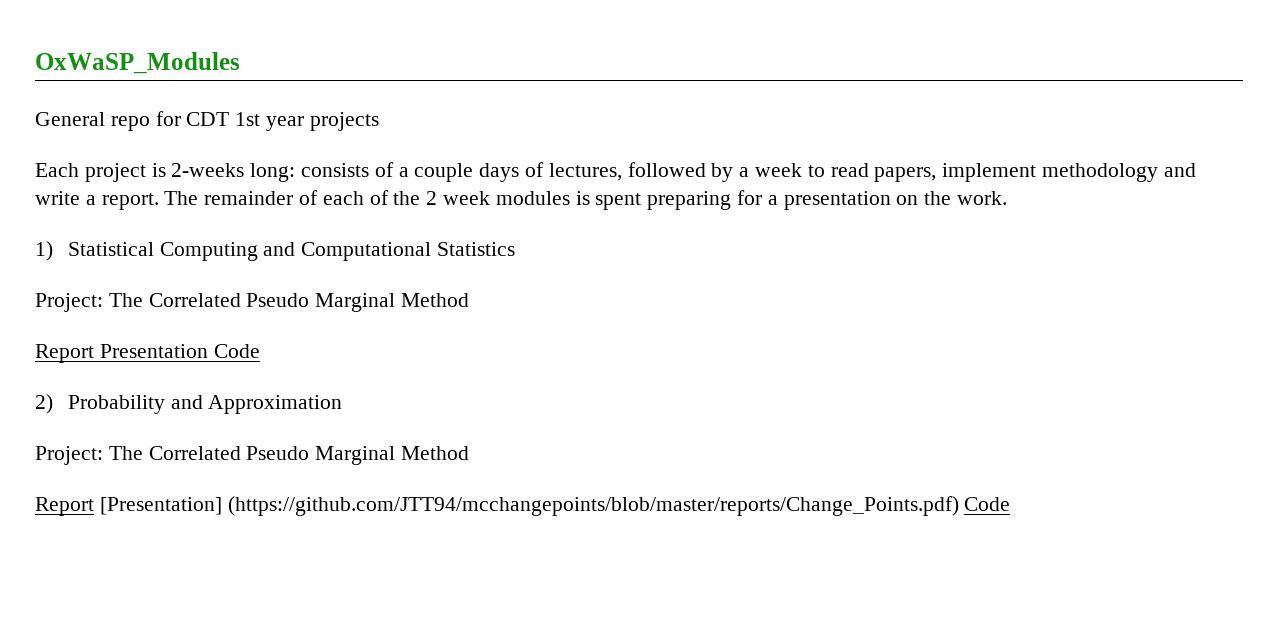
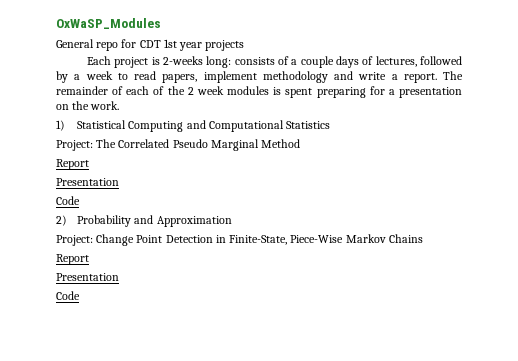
  1) Statistical Computing and Computational Statistics
  Project: The Correlated Pseudo Marginal Method
- Report Presentation Code
+ Report
+ Presentation
+ Code
  2) Probability and Approximation
- Project: The Correlated Pseudo Marginal Method
- Report [Presentation] (https://github.com/JTT94/mcchangepoints/blob/master/reports/Change_Points.pdf) Code
+ Project: Change Point Detection in Finite-State, Piece-Wise Markov Chains
+ Report
+ Presentation
+ Code

